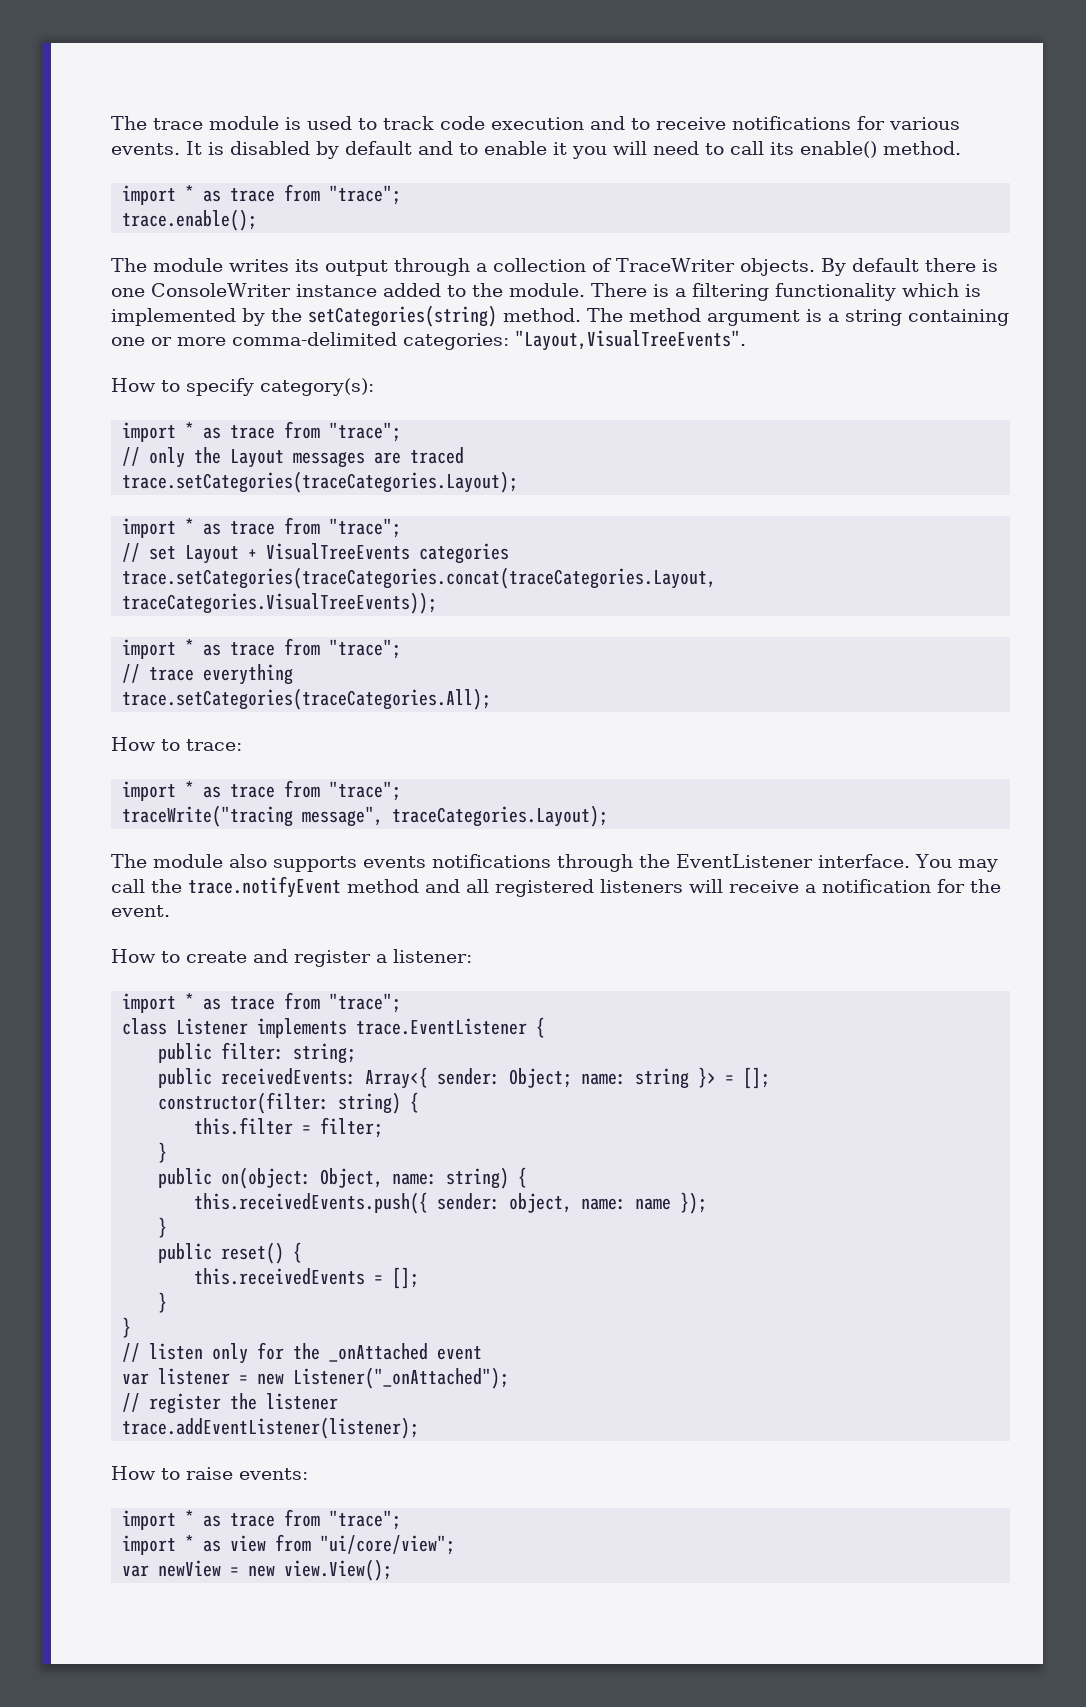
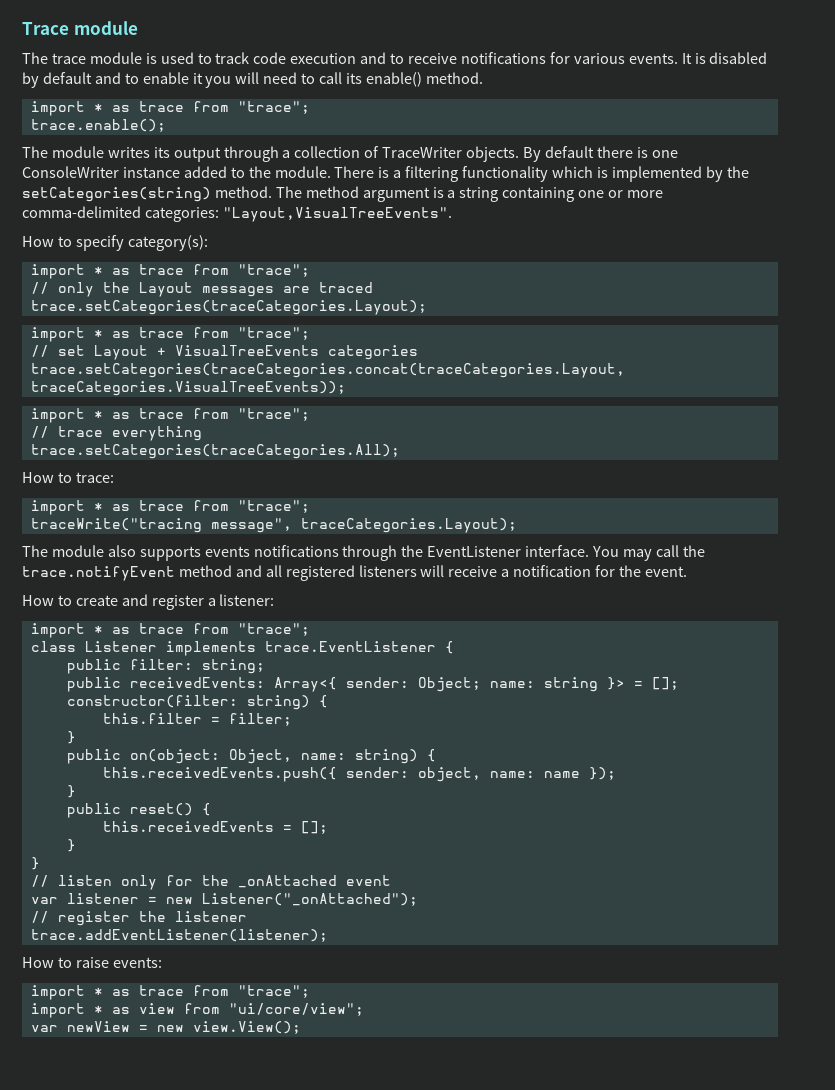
+ Trace module

